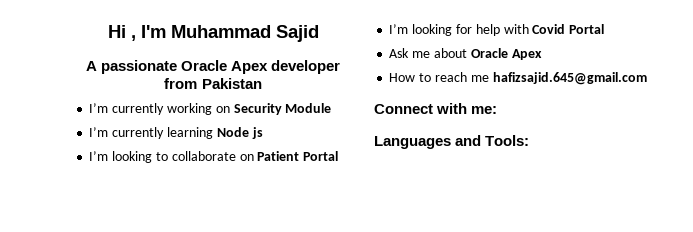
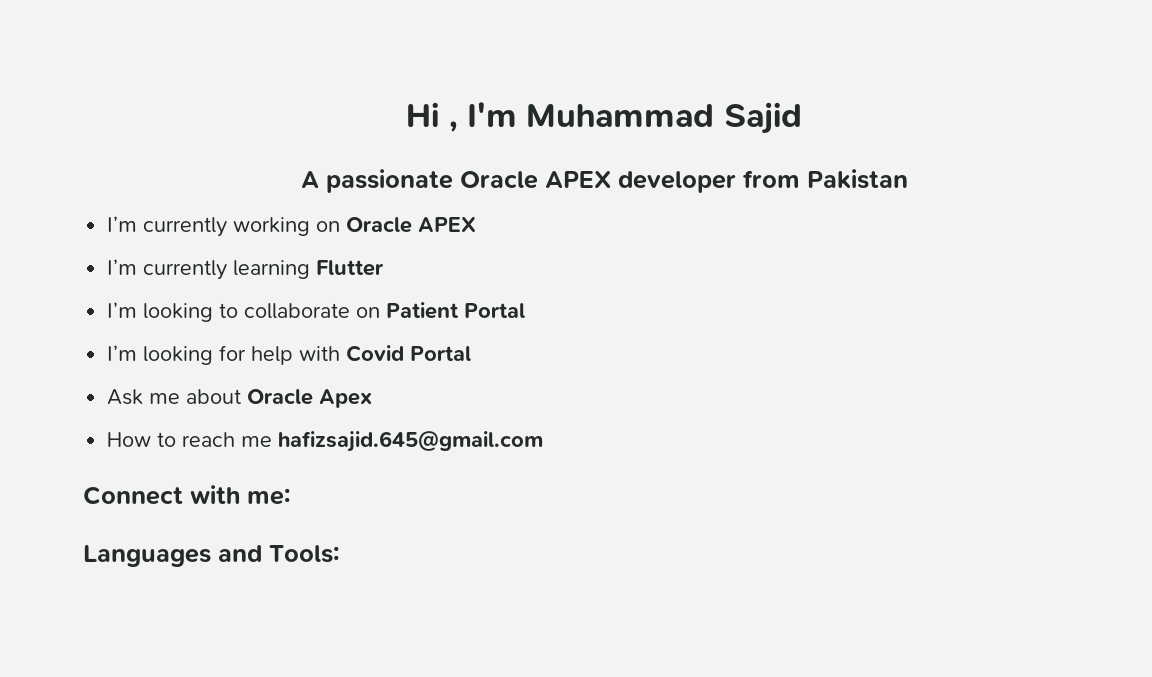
- A passionate Oracle Apex developer from Pakistan
+ A passionate Oracle APEX developer from Pakistan
- I’m currently working on Security Module
+ I’m currently working on Oracle APEX
- I’m currently learning Node js
+ I’m currently learning Flutter

